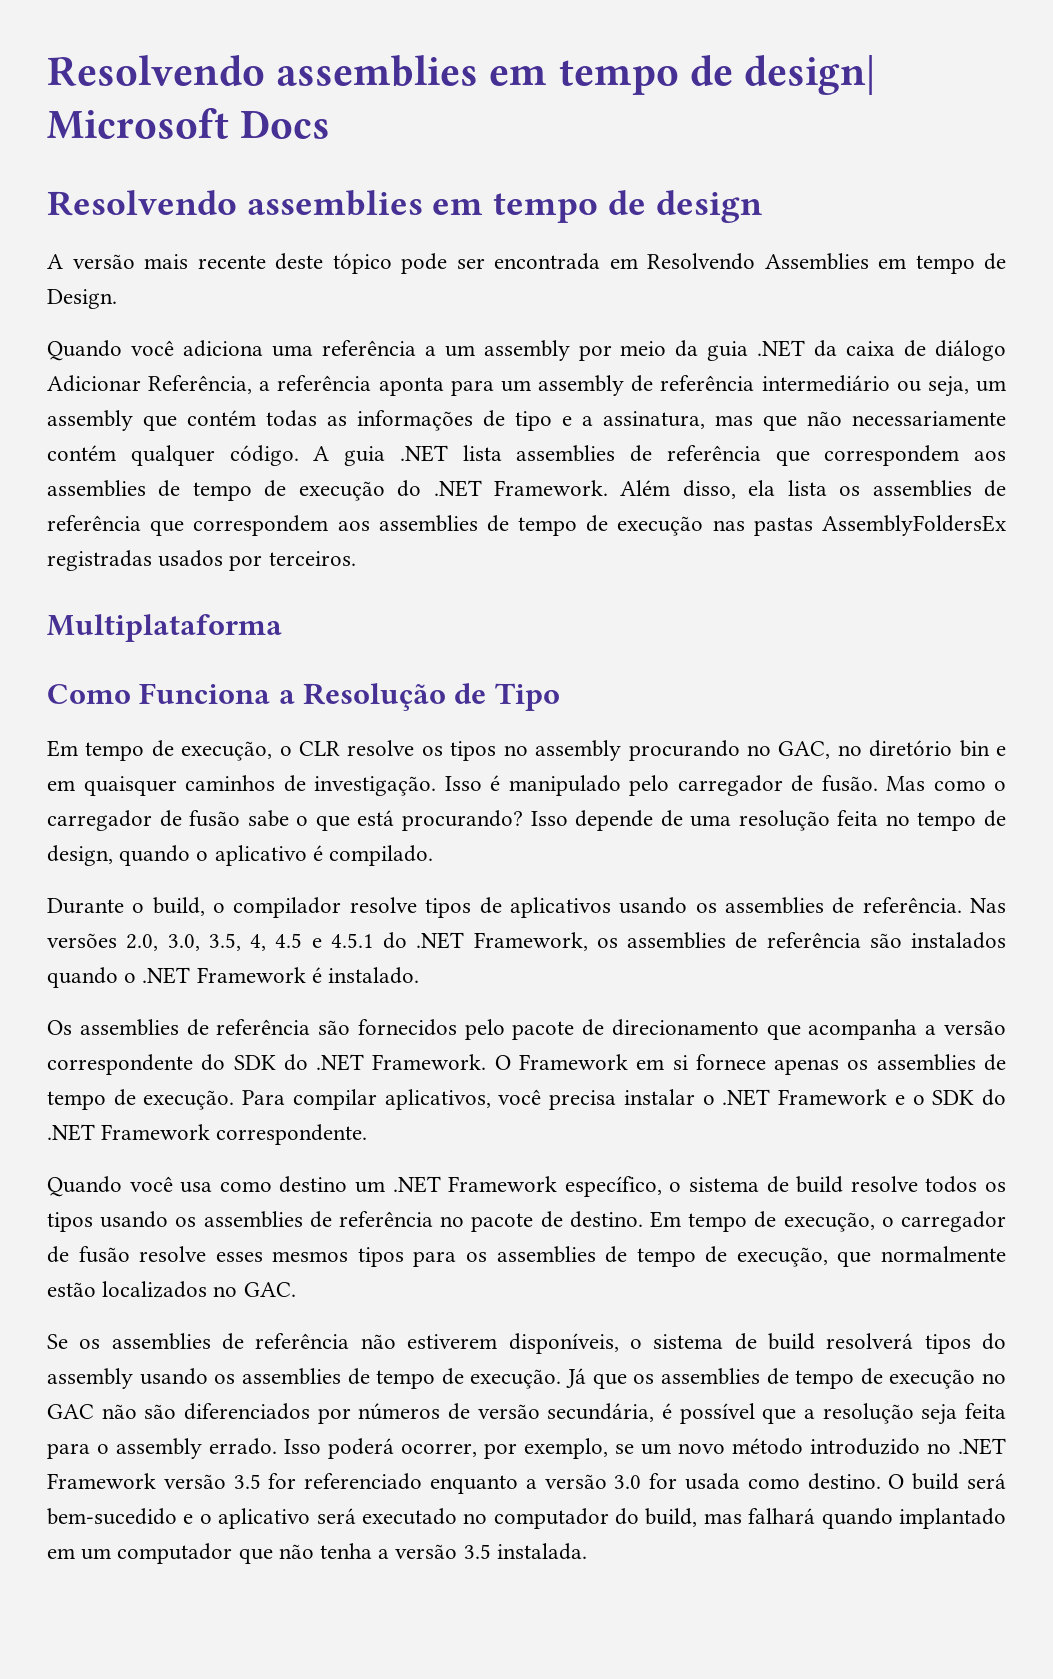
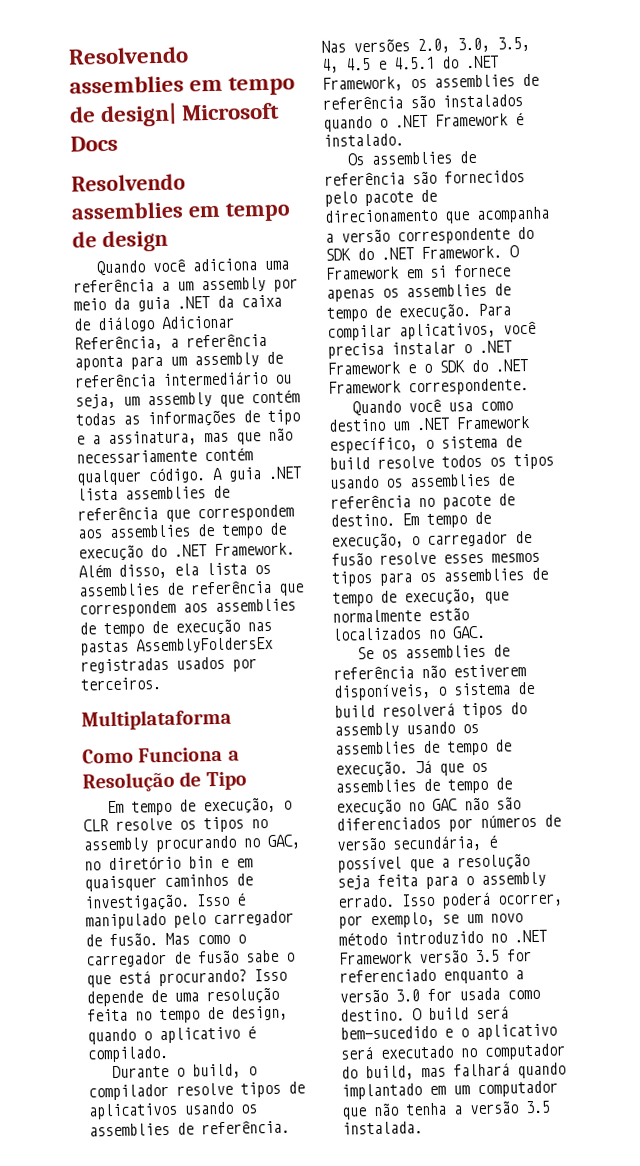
- A versão mais recente deste tópico pode ser encontrada em Resolvendo Assemblies em tempo de Design.

